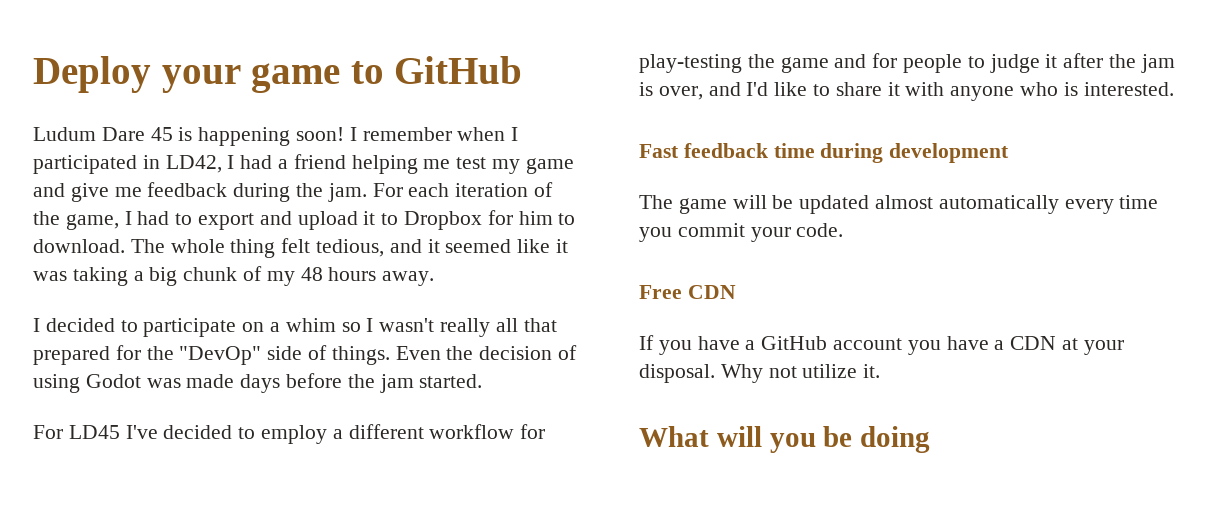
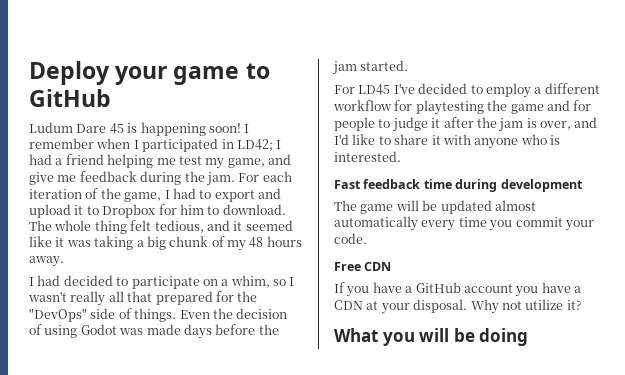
- I remember when I participated in LD42, I had a friend helping me test my game and give me feedback during the jam.
+ I remember when I participated in LD42; I had a friend helping me test my game, and give me feedback during the jam.
- I decided to participate on a whim so I wasn't really all that prepared for the "DevOp" side of things.
+ I had decided to participate on a whim, so I wasn't really all that prepared for the "DevOps" side of things.
- For LD45 I've decided to employ a different workflow for play-testing the game and for people to judge it after the jam is over, and I'd like to share it with anyone who is interested.
+ For LD45 I've decided to employ a different workflow for playtesting the game and for people to judge it after the jam is over, and I'd like to share it with anyone who is interested.
- Why not utilize it.
+ Why not utilize it?
- What will you be doing
+ What you will be doing

